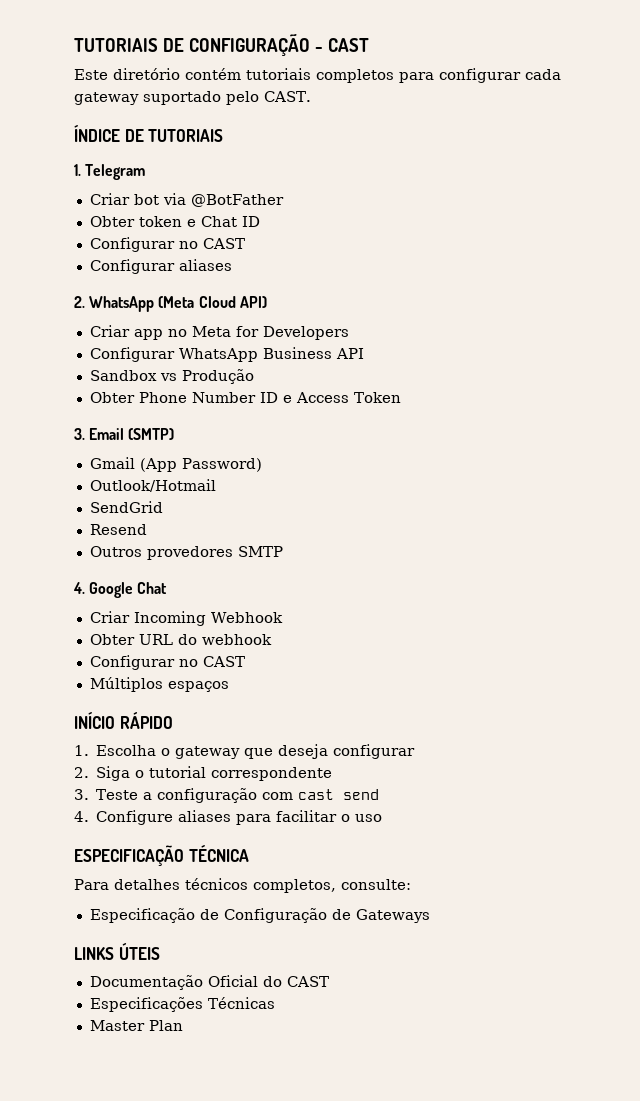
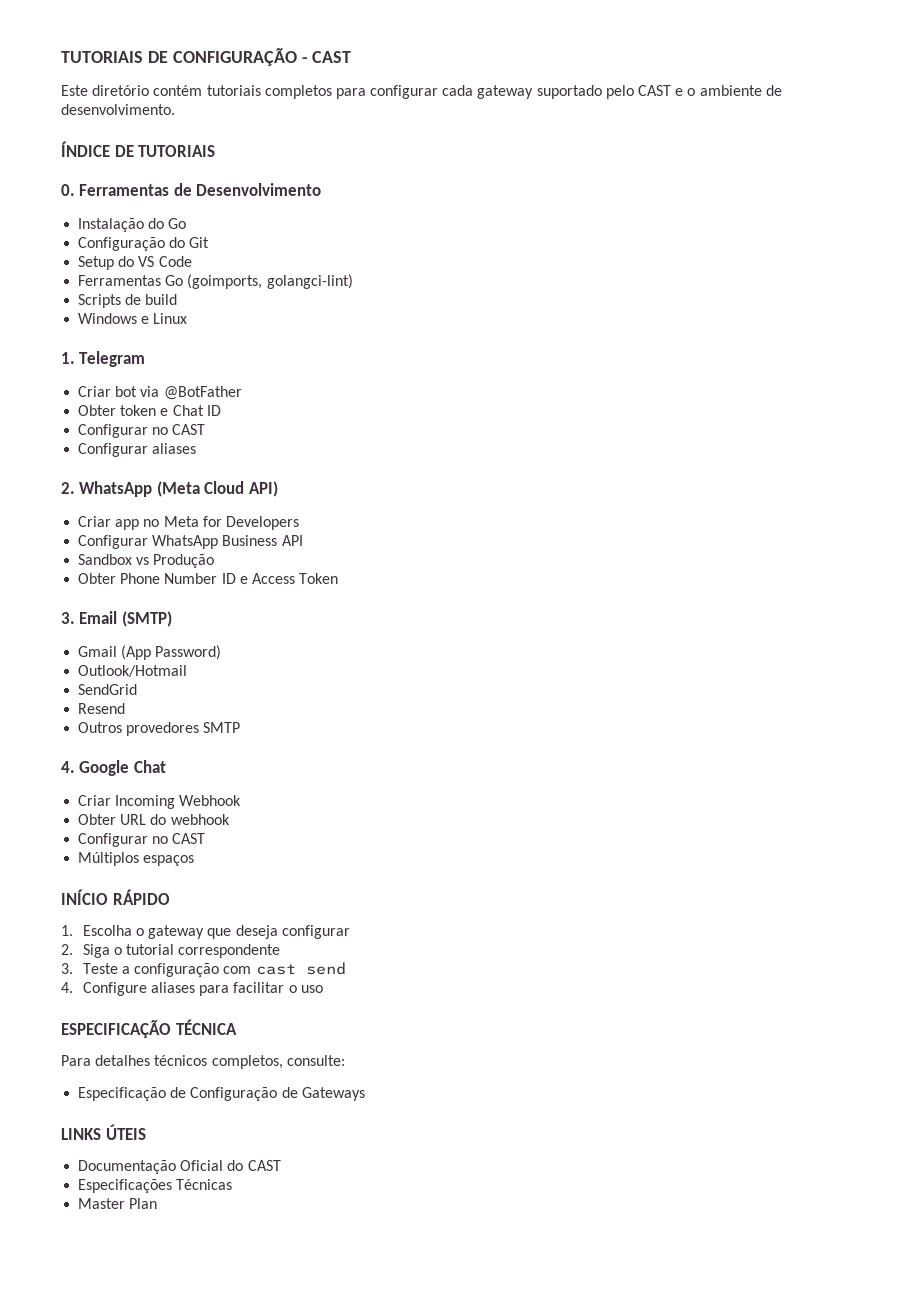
- Este diretório contém tutoriais completos para configurar cada gateway suportado pelo CAST.
+ Este diretório contém tutoriais completos para configurar cada gateway suportado pelo CAST e o ambiente de desenvolvimento.
  ÍNDICE DE TUTORIAIS
+ 0. Ferramentas de Desenvolvimento
+ Instalação do Go
+ Configuração do Git
+ Setup do VS Code
+ Ferramentas Go (goimports, golangci-lint)
+ Scripts de build
+ Windows e Linux

